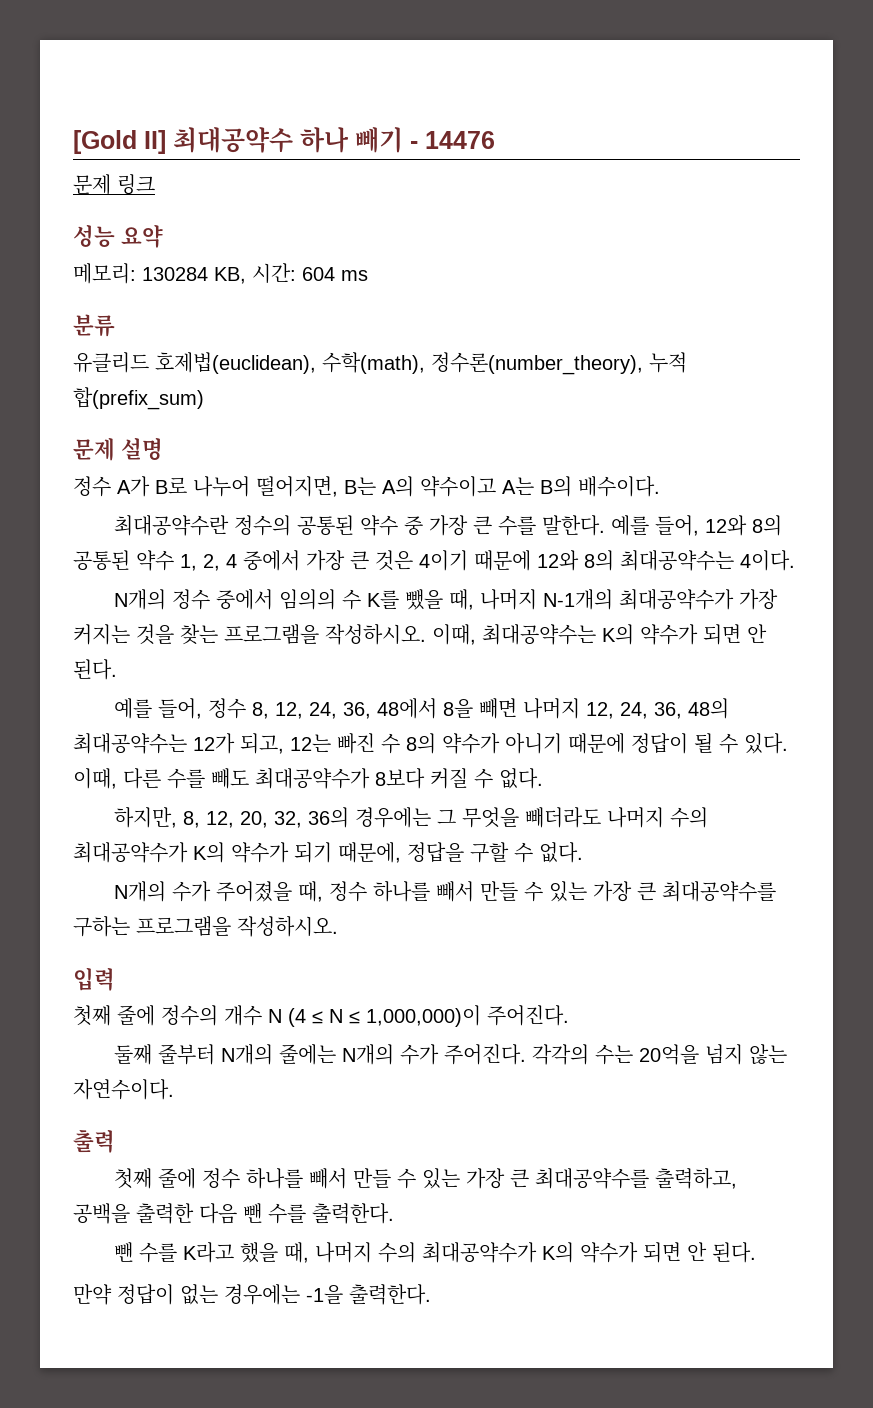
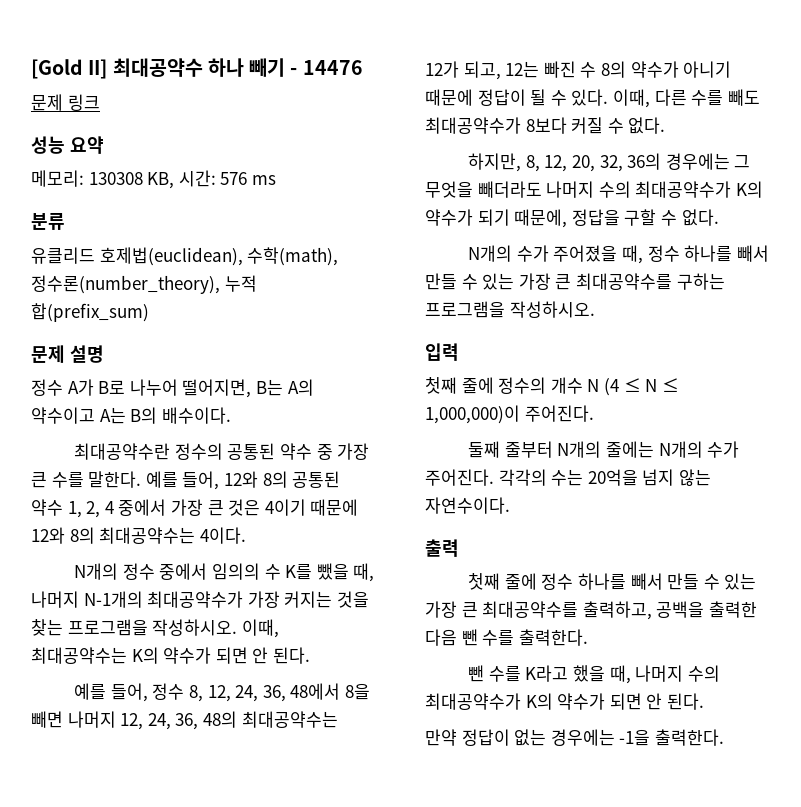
- 메모리: 130284 KB, 시간: 604 ms
+ 메모리: 130308 KB, 시간: 576 ms

